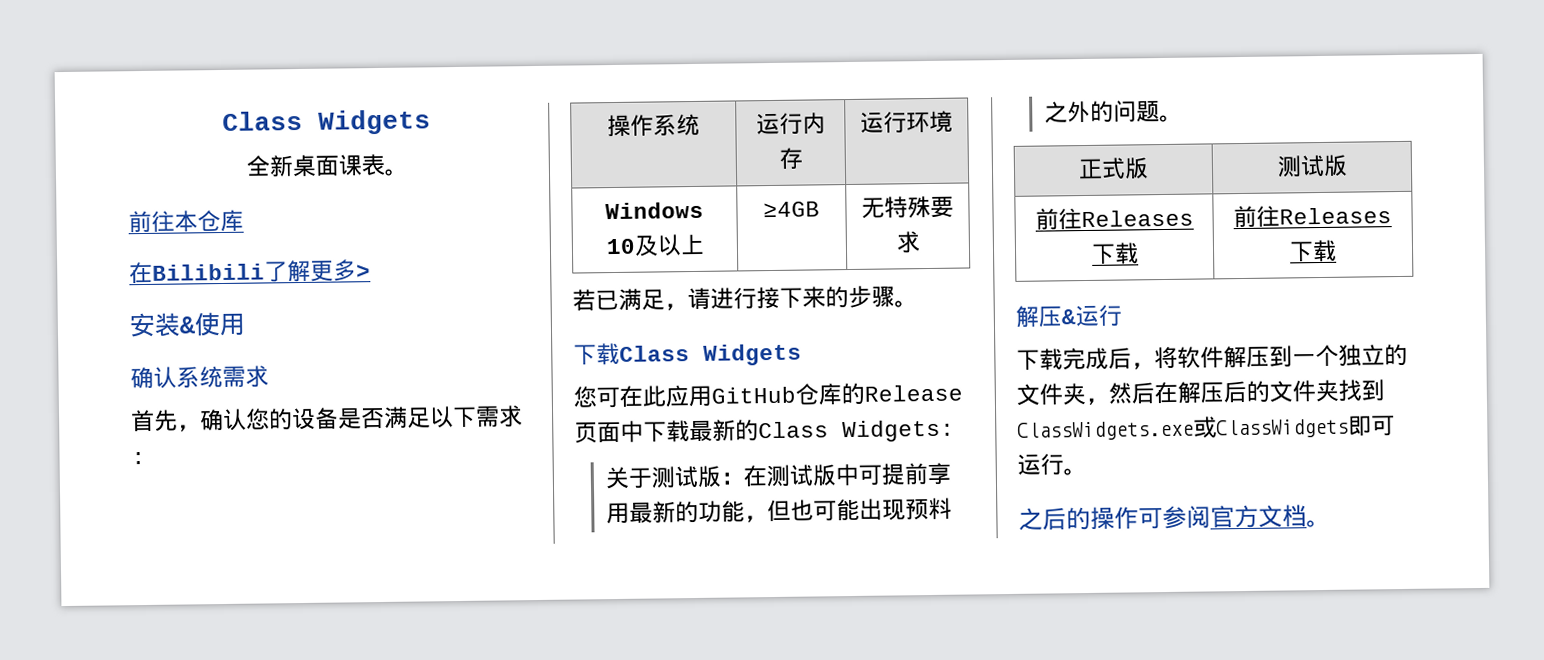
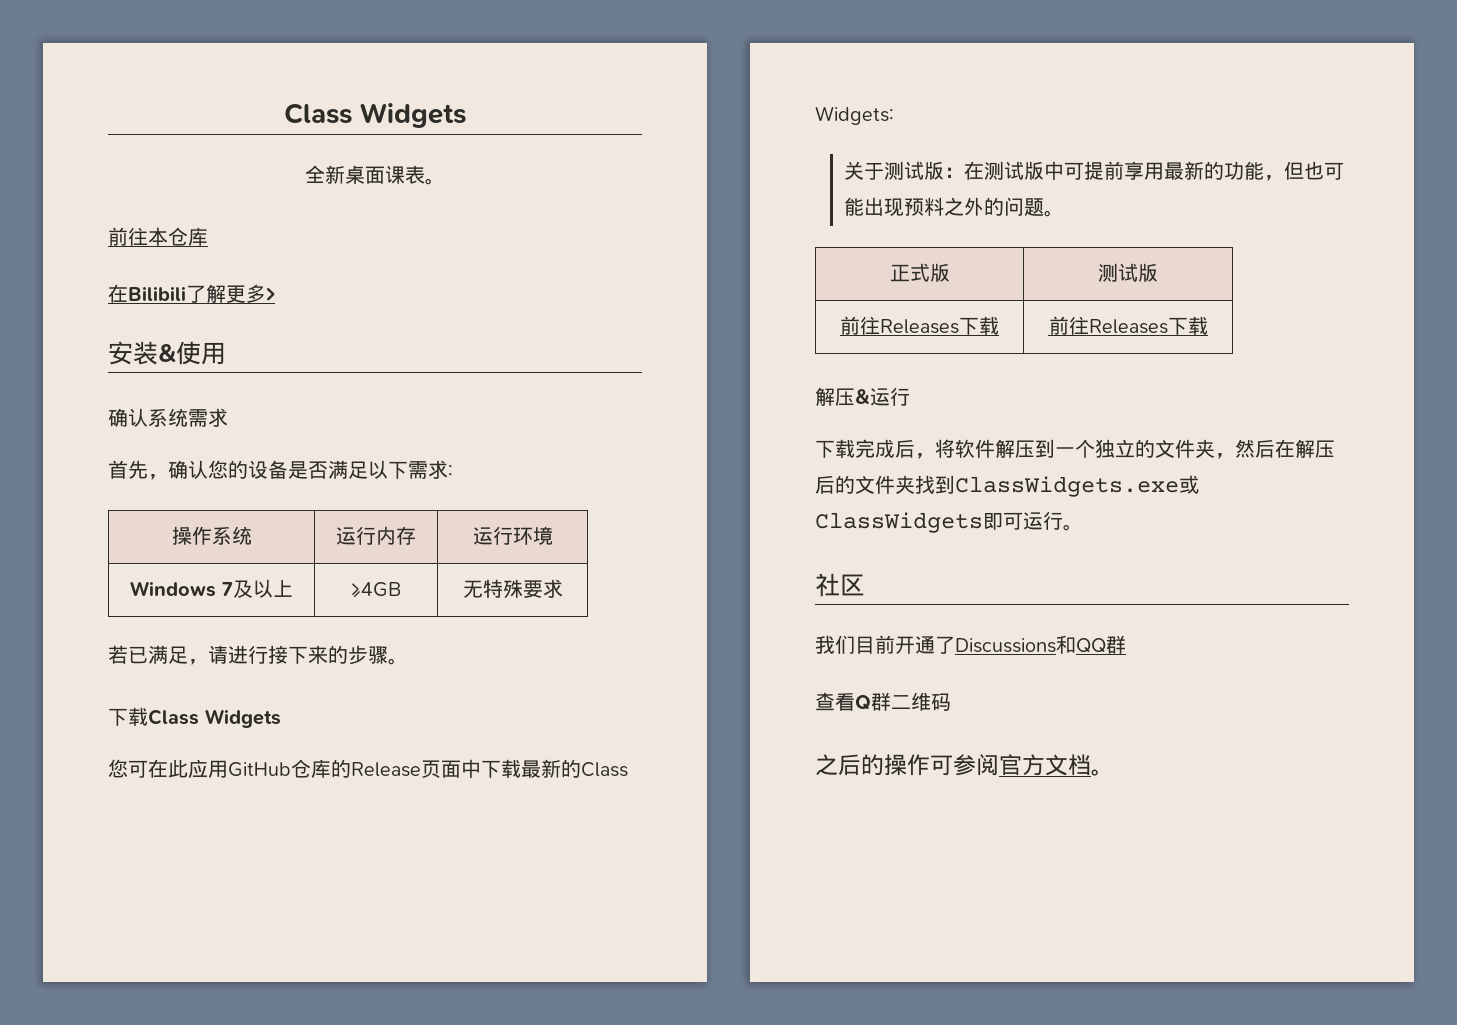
- Windows 10及以上 | ≥4GB | 无特殊要求
+ Windows 7及以上 | ≥4GB | 无特殊要求
+ 社区
+ 我们目前开通了Discussions和QQ群
+ 查看Q群二维码

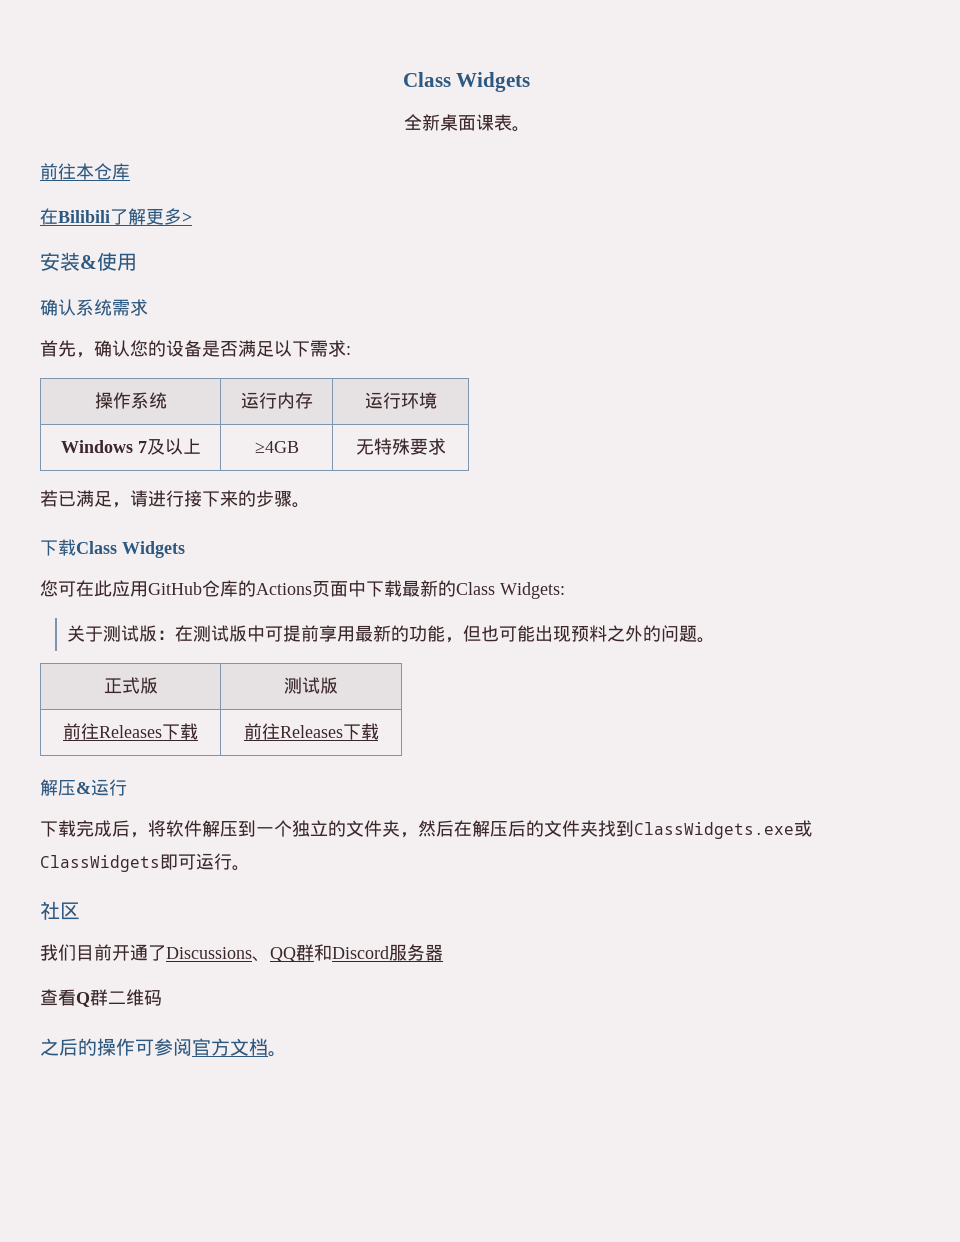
- 您可在此应用GitHub仓库的Release页面中下载最新的Class Widgets:
+ 您可在此应用GitHub仓库的Actions页面中下载最新的Class Widgets:
- 我们目前开通了Discussions和QQ群
+ 我们目前开通了Discussions、QQ群和Discord服务器

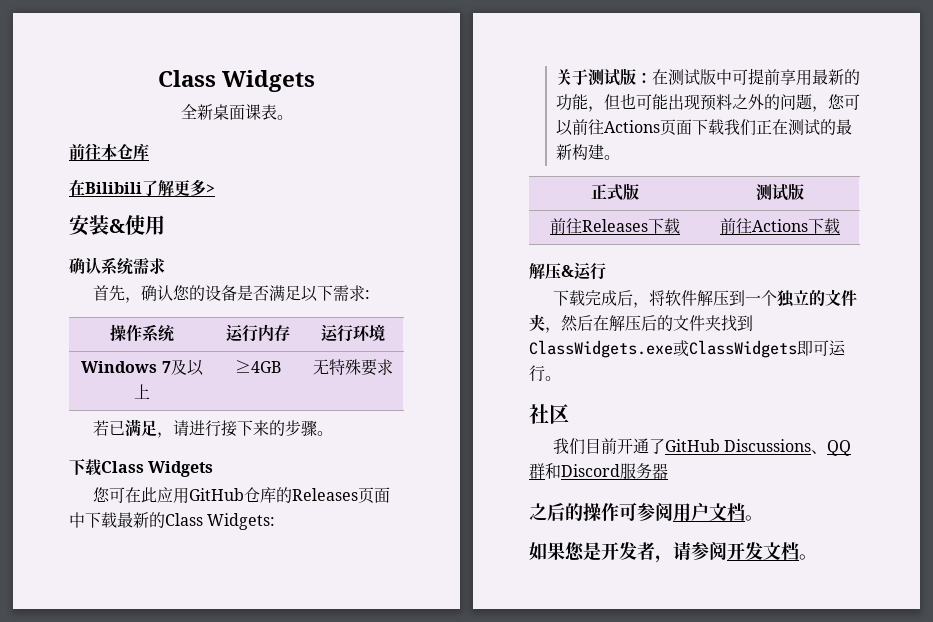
- 您可在此应用GitHub仓库的Actions页面中下载最新的Class Widgets:
+ 您可在此应用GitHub仓库的Releases页面中下载最新的Class Widgets:
- 关于测试版：在测试版中可提前享用最新的功能，但也可能出现预料之外的问题。
+ 关于测试版：在测试版中可提前享用最新的功能，但也可能出现预料之外的问题，您可以前往Actions页面下载我们正在测试的最新构建。
- 前往Releases下载 | 前往Releases下载
+ 前往Releases下载 | 前往Actions下载
- 我们目前开通了Discussions、QQ群和Discord服务器
+ 我们目前开通了GitHub Discussions、QQ群和Discord服务器
- 查看Q群二维码
- 之后的操作可参阅官方文档。
+ 之后的操作可参阅用户文档。
+ 如果您是开发者，请参阅开发文档。

